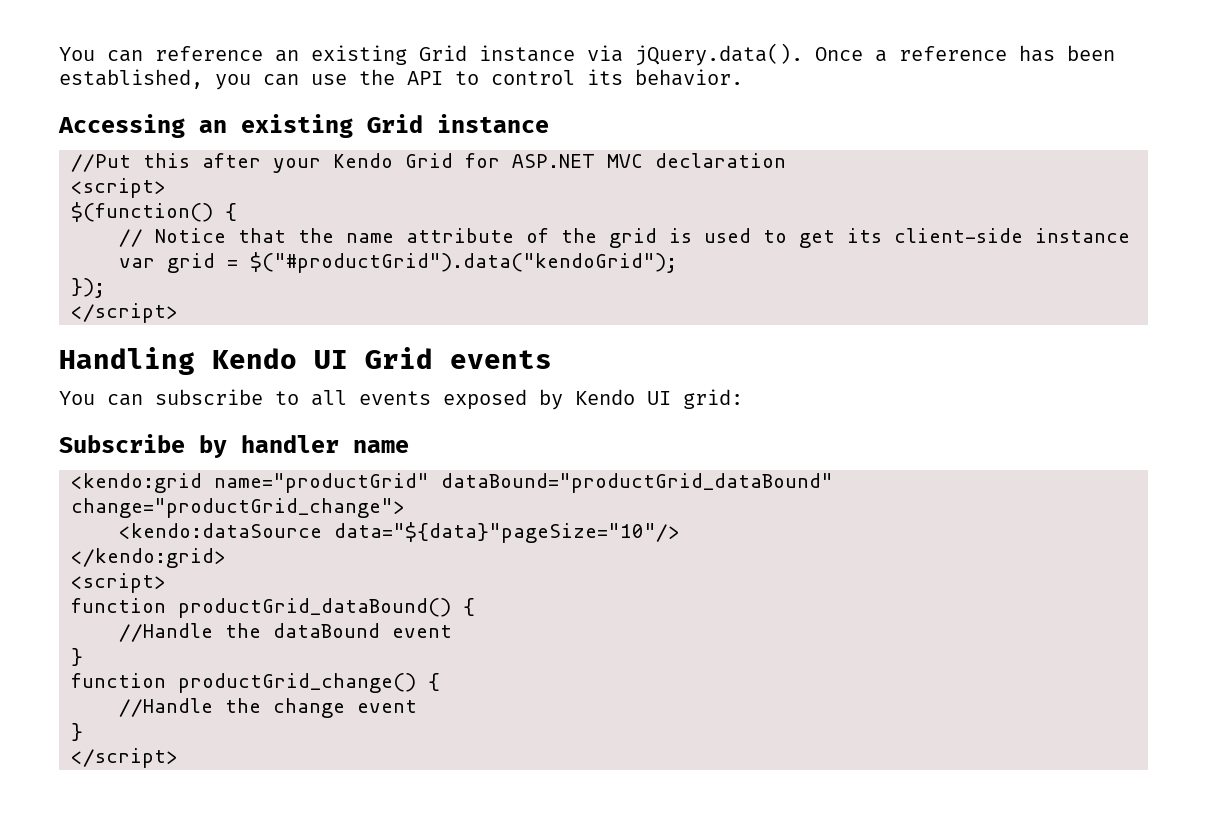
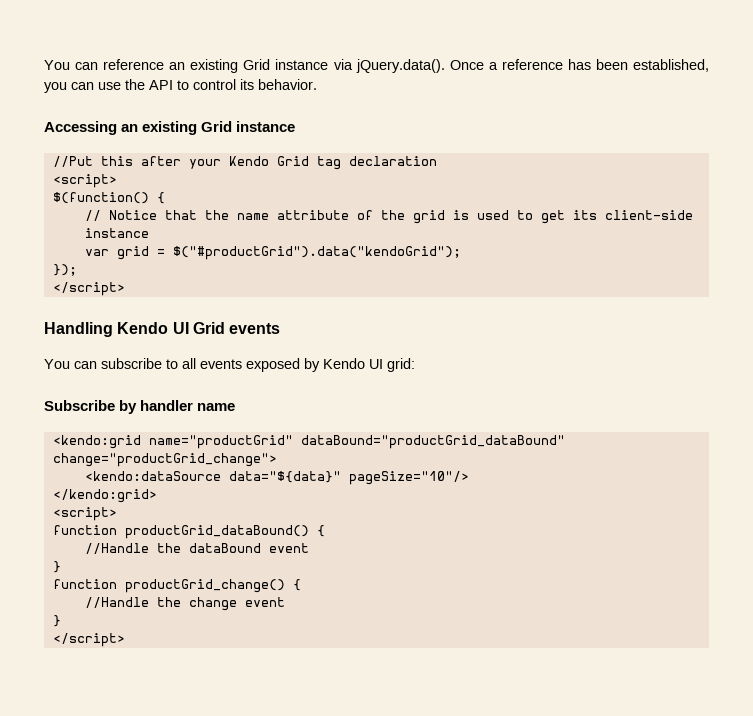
- //Put this after your Kendo Grid for ASP.NET MVC declaration
+ //Put this after your Kendo Grid tag declaration
- <kendo:dataSource data="${data}"pageSize="10"/>
+ <kendo:dataSource data="${data}" pageSize="10"/>

